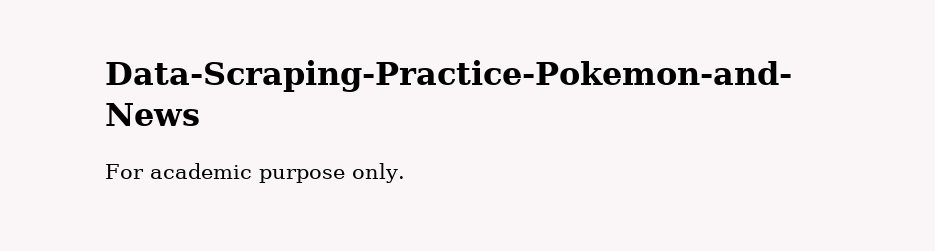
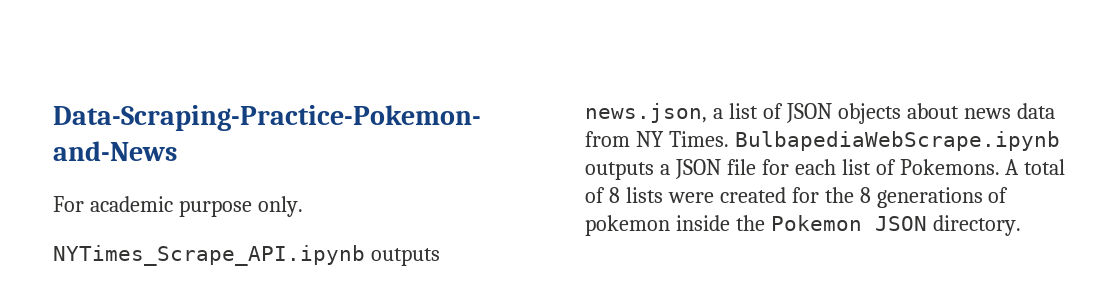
+ NYTimes_Scrape_API.ipynb outputs news.json, a list of JSON objects about news data from NY Times. BulbapediaWebScrape.ipynb outputs a JSON file for each list of Pokemons. A total of 8 lists were created for the 8 generations of pokemon inside the Pokemon JSON directory.

